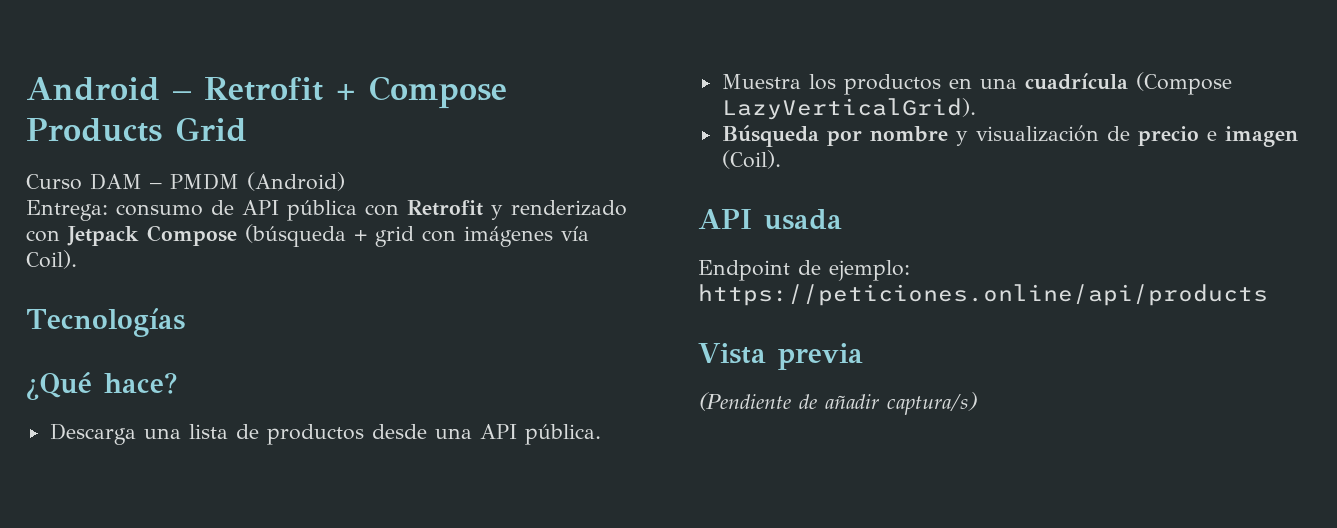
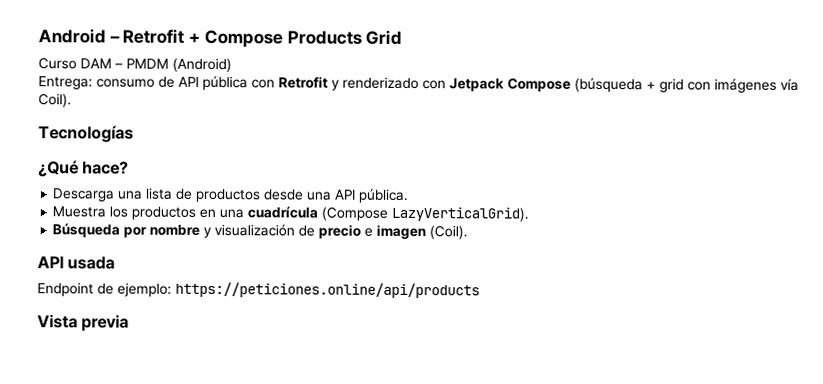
- (Pendiente de añadir captura/s)

